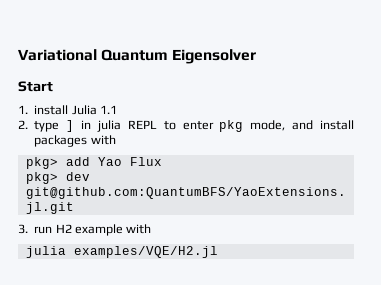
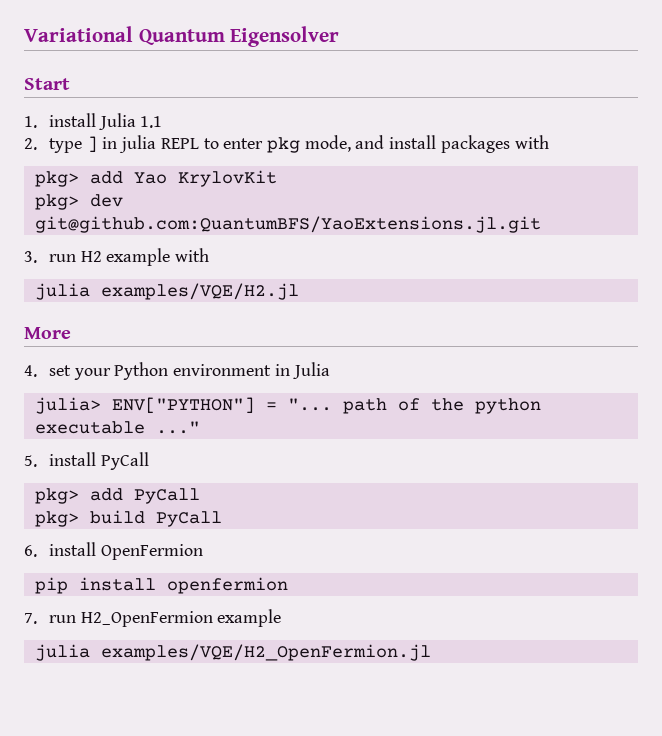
- pkg> add Yao Flux
+ pkg> add Yao KrylovKit
+ More
+ 4. set your Python environment in Julia
+ julia> ENV["PYTHON"] = "... path of the python executable ..."
+ 5. install PyCall
+ pkg> add PyCall
+ pkg> build PyCall
+ 6. install OpenFermion
+ pip install openfermion
+ 7. run H2_OpenFermion example
+ julia examples/VQE/H2_OpenFermion.jl

